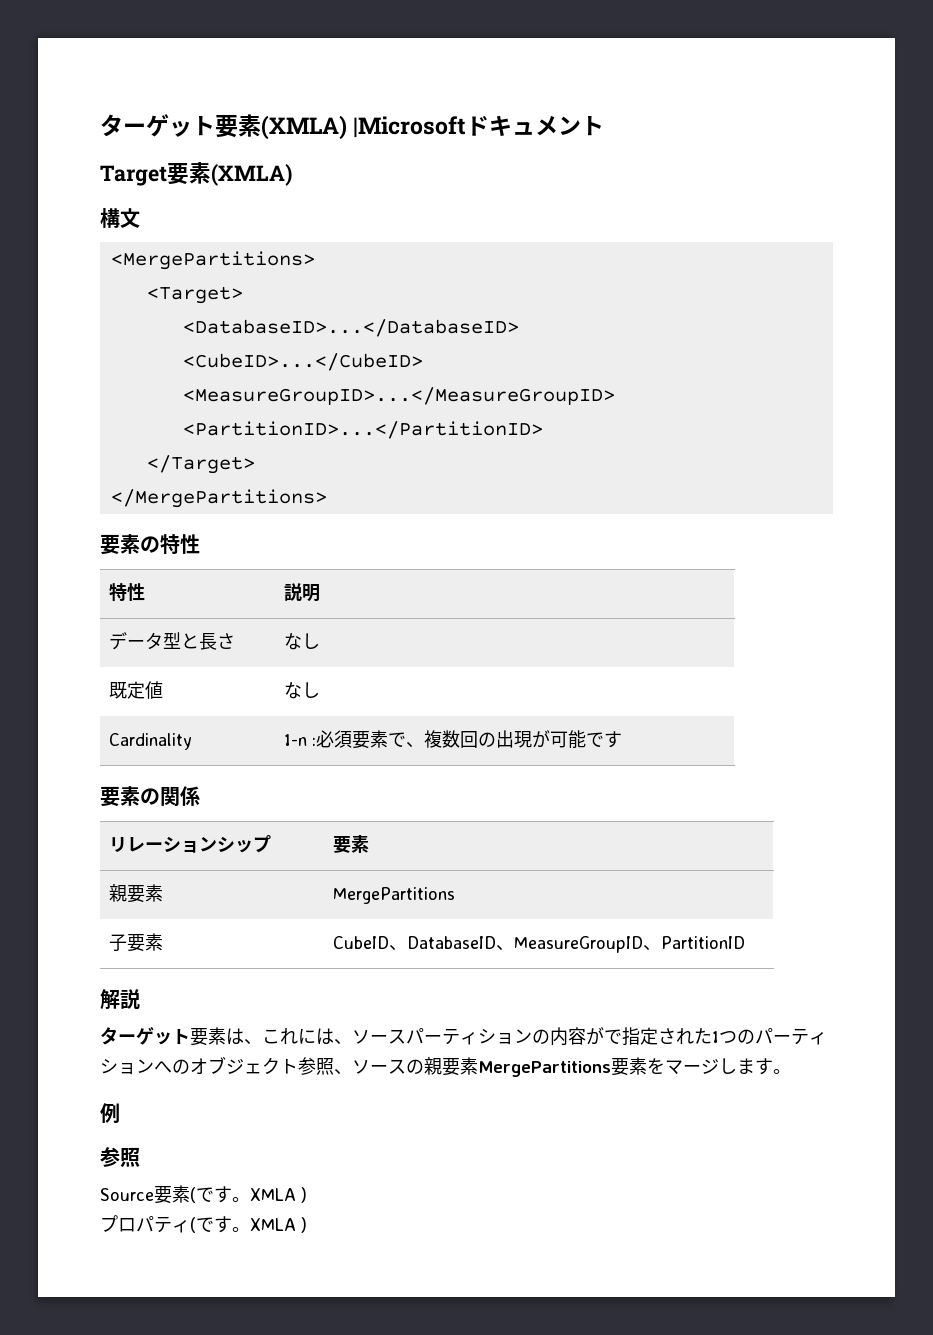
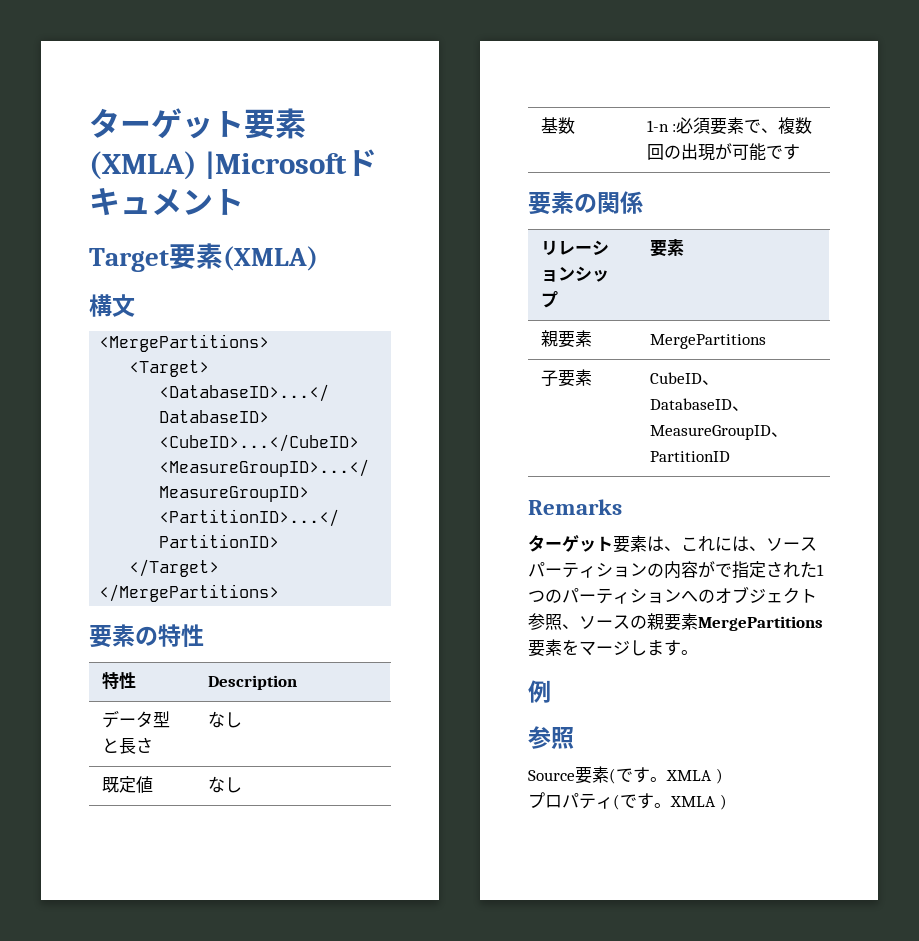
- 特性 | 説明
+ 特性 | Description
- Cardinality | 1-n :必須要素で、複数回の出現が可能です
+ 基数 | 1-n :必須要素で、複数回の出現が可能です
- 解説
+ Remarks

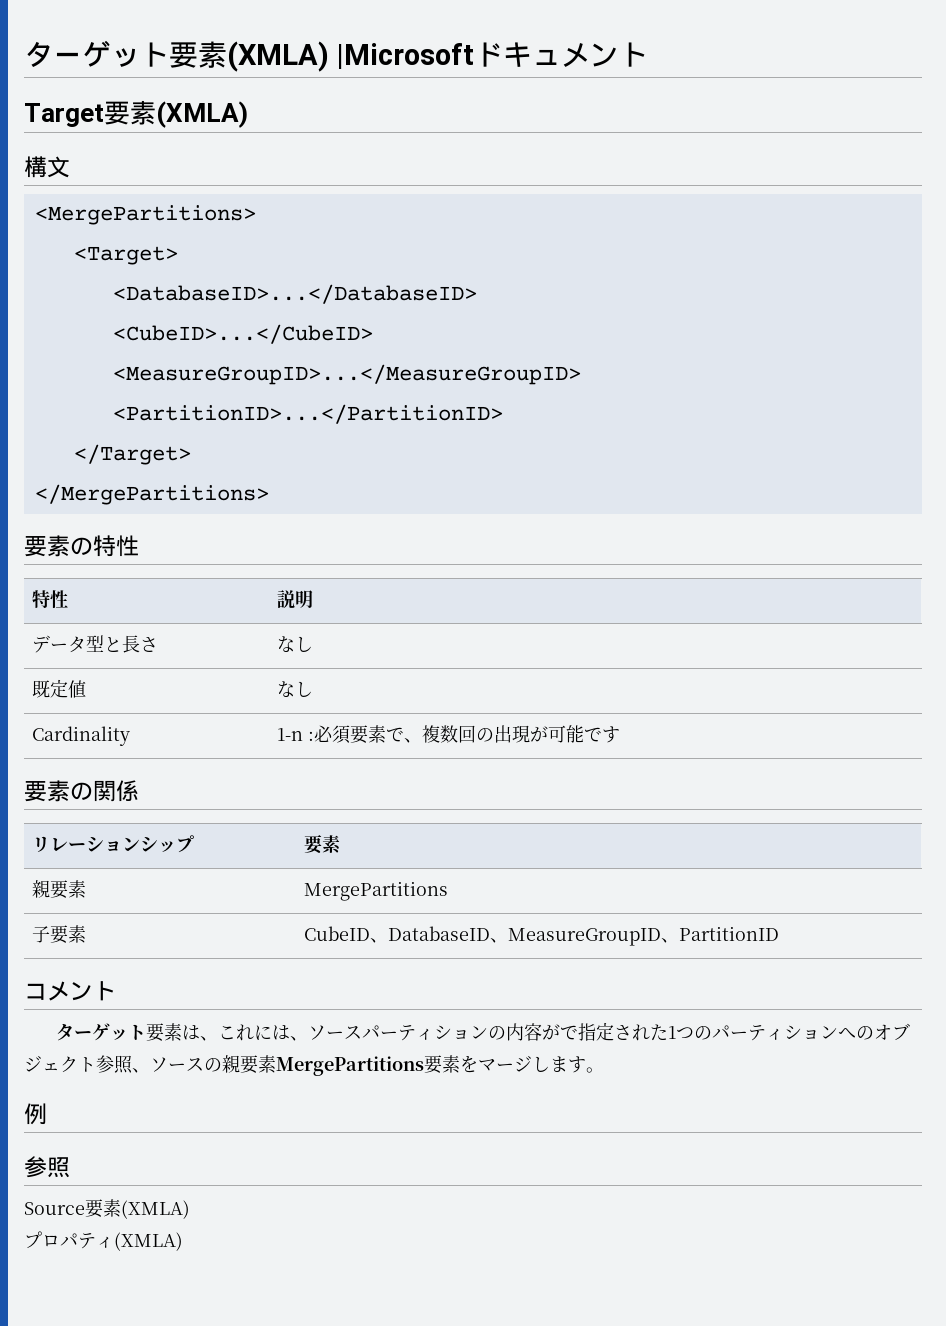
- 特性 | Description
+ 特性 | 説明
- 基数 | 1-n :必須要素で、複数回の出現が可能です
+ Cardinality | 1-n :必須要素で、複数回の出現が可能です
- Remarks
+ コメント
- Source要素(です。XMLA )
- プロパティ(です。XMLA )
+ Source要素(XMLA)
+ プロパティ(XMLA)

